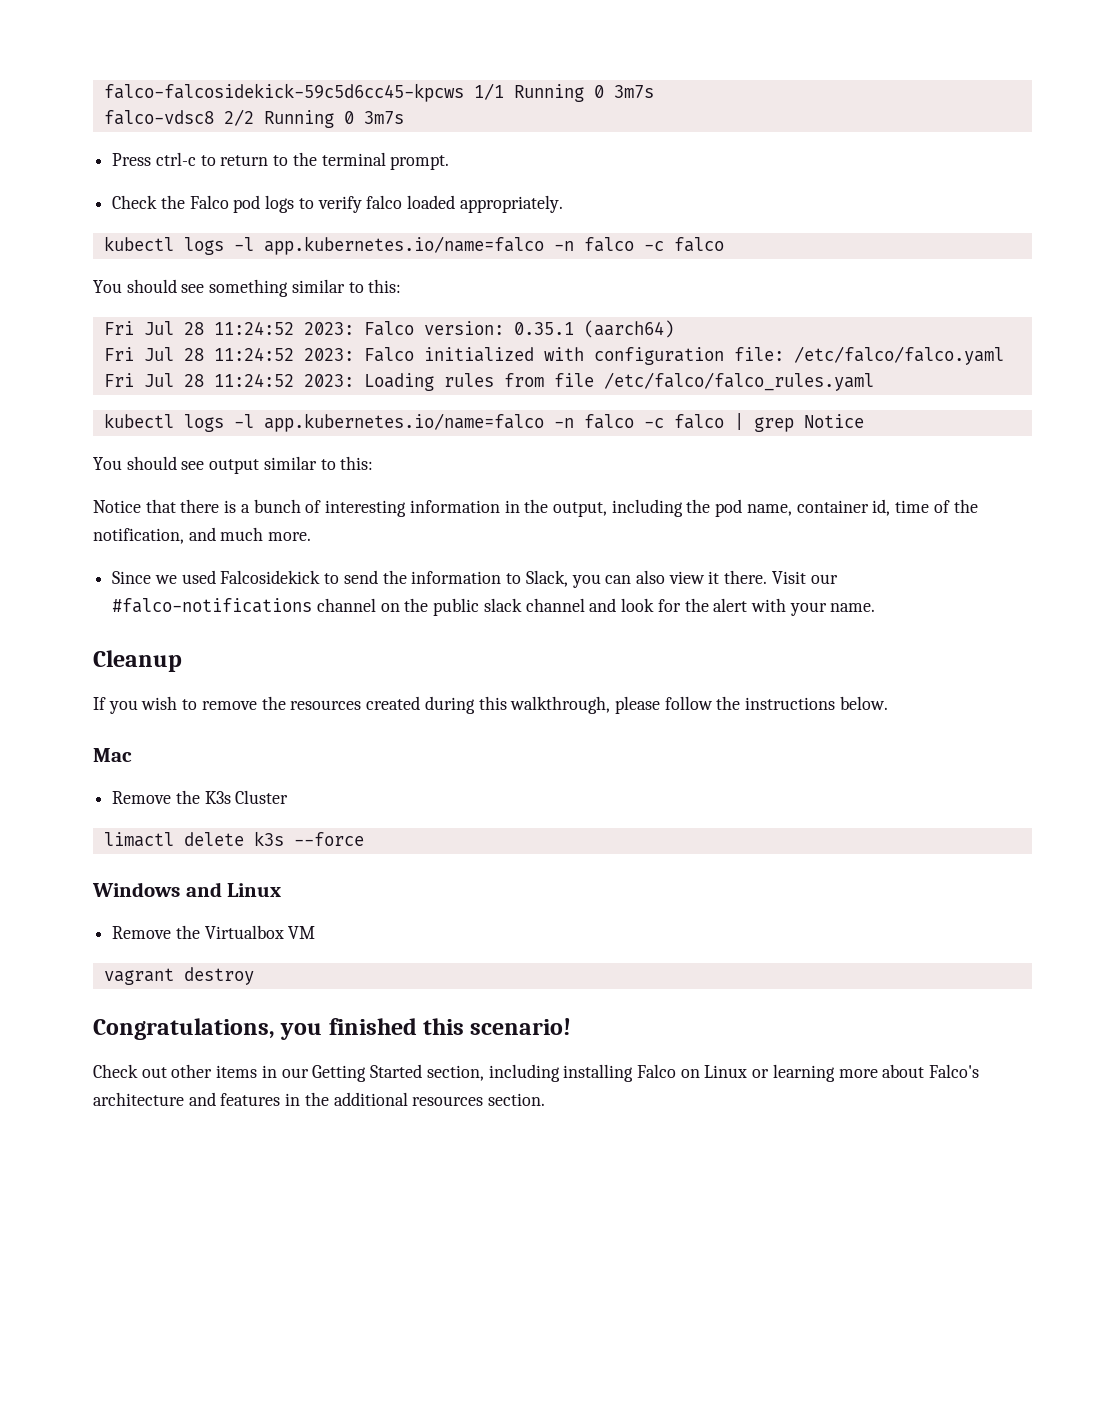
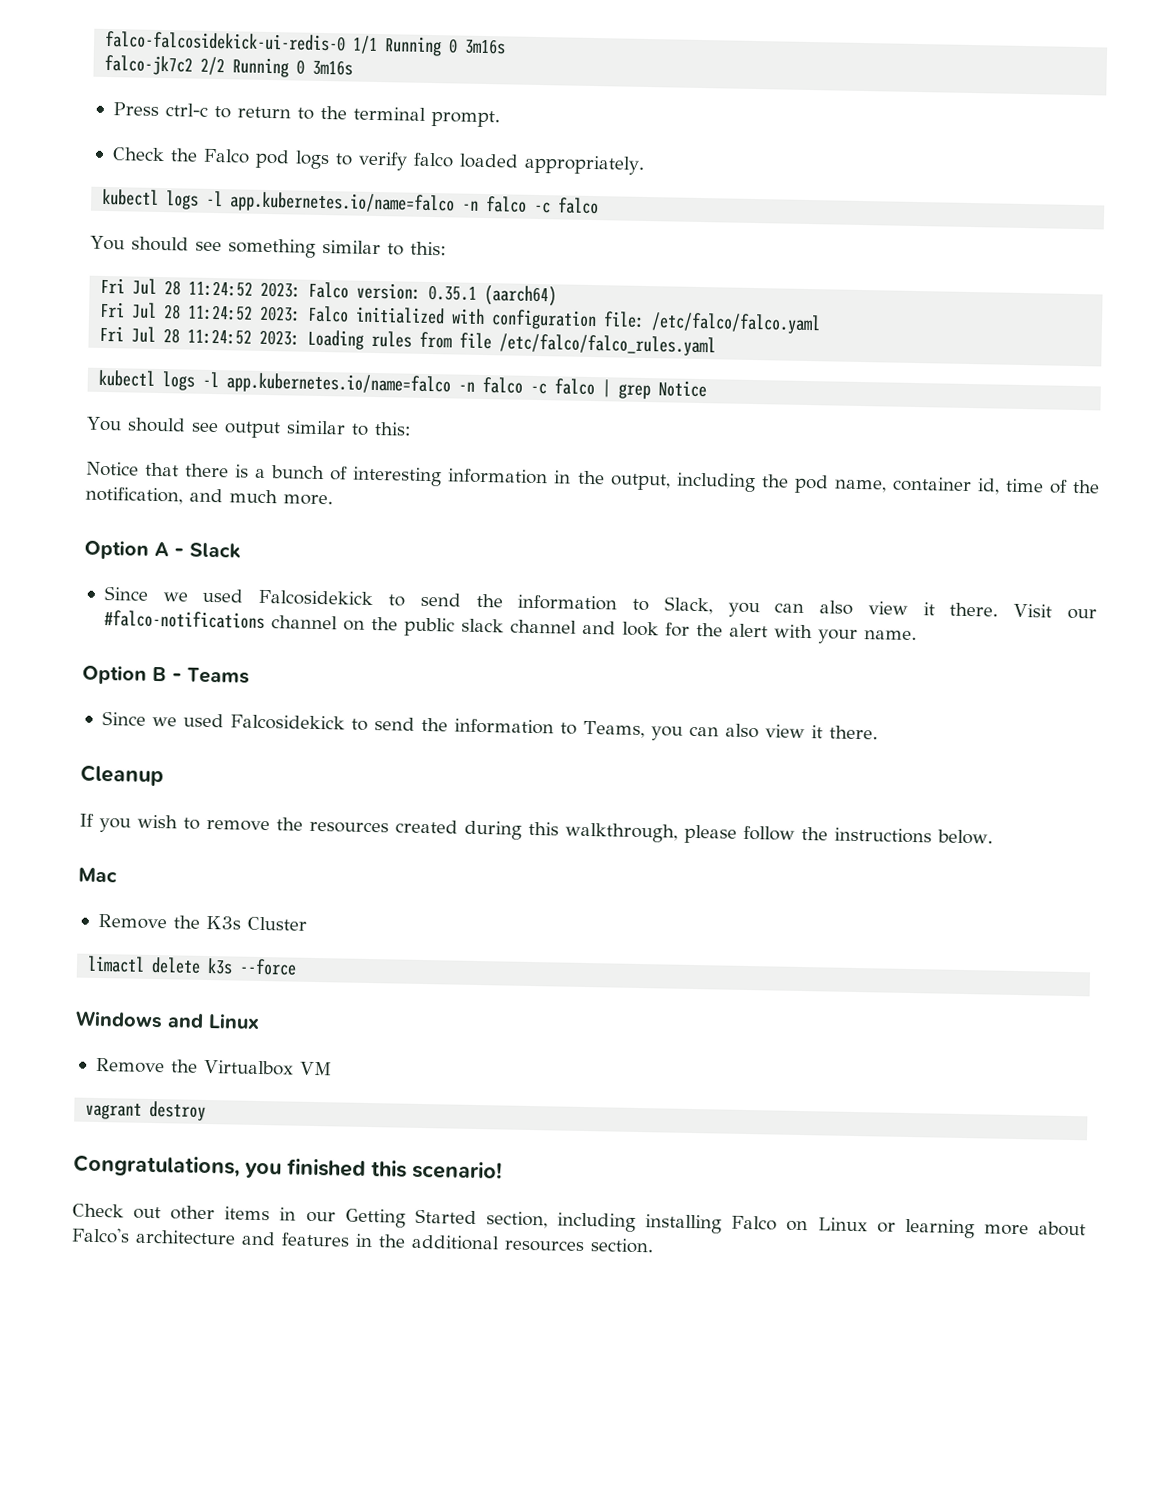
- falco-falcosidekick-59c5d6cc45-kpcws 1/1 Running 0 3m7s
- falco-vdsc8 2/2 Running 0 3m7s
+ falco-falcosidekick-ui-redis-0 1/1 Running 0 3m16s
+ falco-jk7c2 2/2 Running 0 3m16s
+ Option A - Slack
+ Option B - Teams
+ Since we used Falcosidekick to send the information to Teams, you can also view it there.

